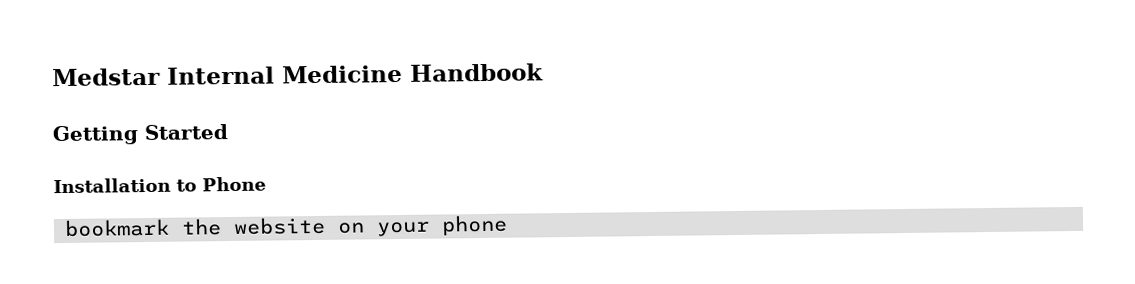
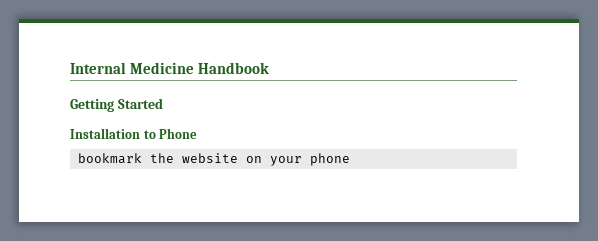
- Medstar Internal Medicine Handbook
+ Internal Medicine Handbook

